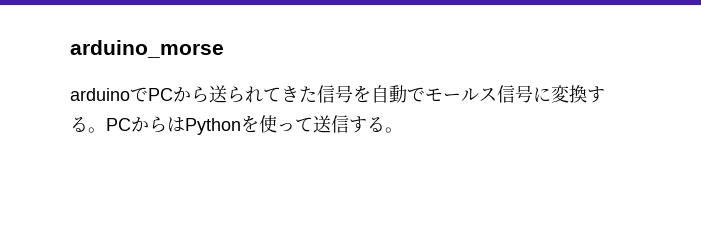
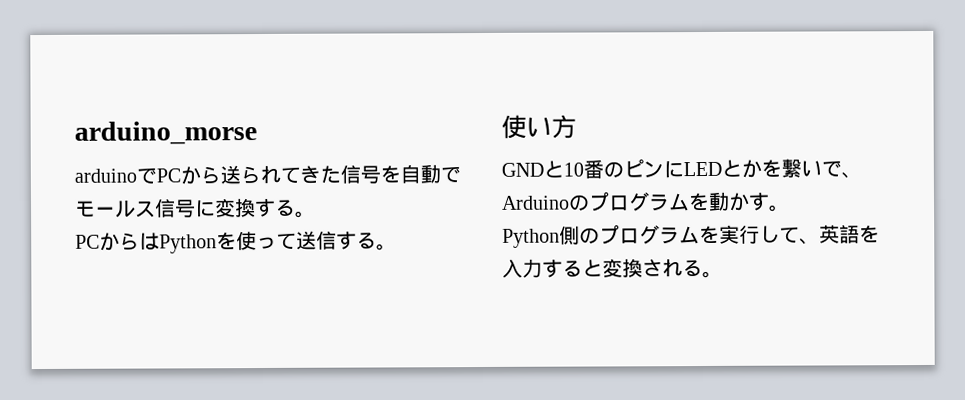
- arduinoでPCから送られてきた信号を自動でモールス信号に変換する。PCからはPythonを使って送信する。
+ arduinoでPCから送られてきた信号を自動でモールス信号に変換する。
+ PCからはPythonを使って送信する。
+ 使い方
+ GNDと10番のピンにLEDとかを繋いで、Arduinoのプログラムを動かす。
+ Python側のプログラムを実行して、英語を入力すると変換される。

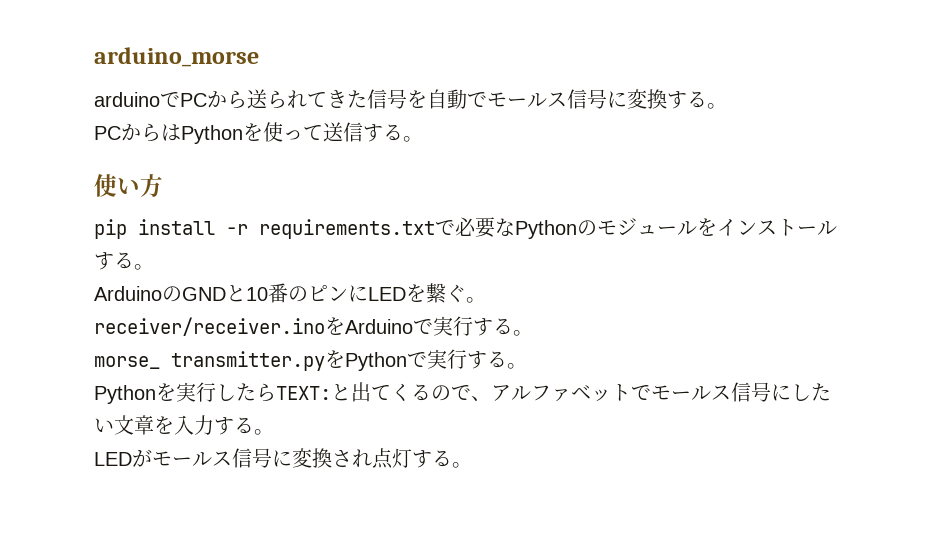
- GNDと10番のピンにLEDとかを繋いで、Arduinoのプログラムを動かす。
- Python側のプログラムを実行して、英語を入力すると変換される。
+ pip install -r requirements.txtで必要なPythonのモジュールをインストールする。
+ ArduinoのGNDと10番のピンにLEDを繋ぐ。
+ receiver/receiver.inoをArduinoで実行する。
+ morse_ transmitter.pyをPythonで実行する。
+ Pythonを実行したらTEXT:と出てくるので、アルファベットでモールス信号にしたい文章を入力する。
+ LEDがモールス信号に変換され点灯する。

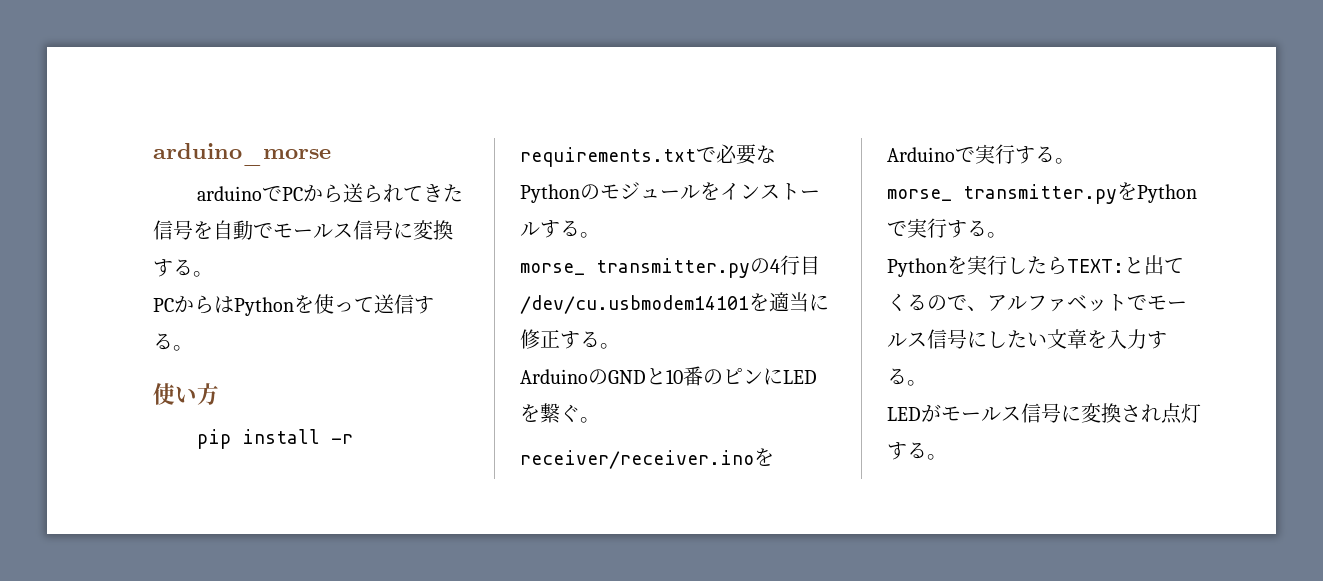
+ morse_ transmitter.pyの4行目/dev/cu.usbmodem14101を適当に修正する。

